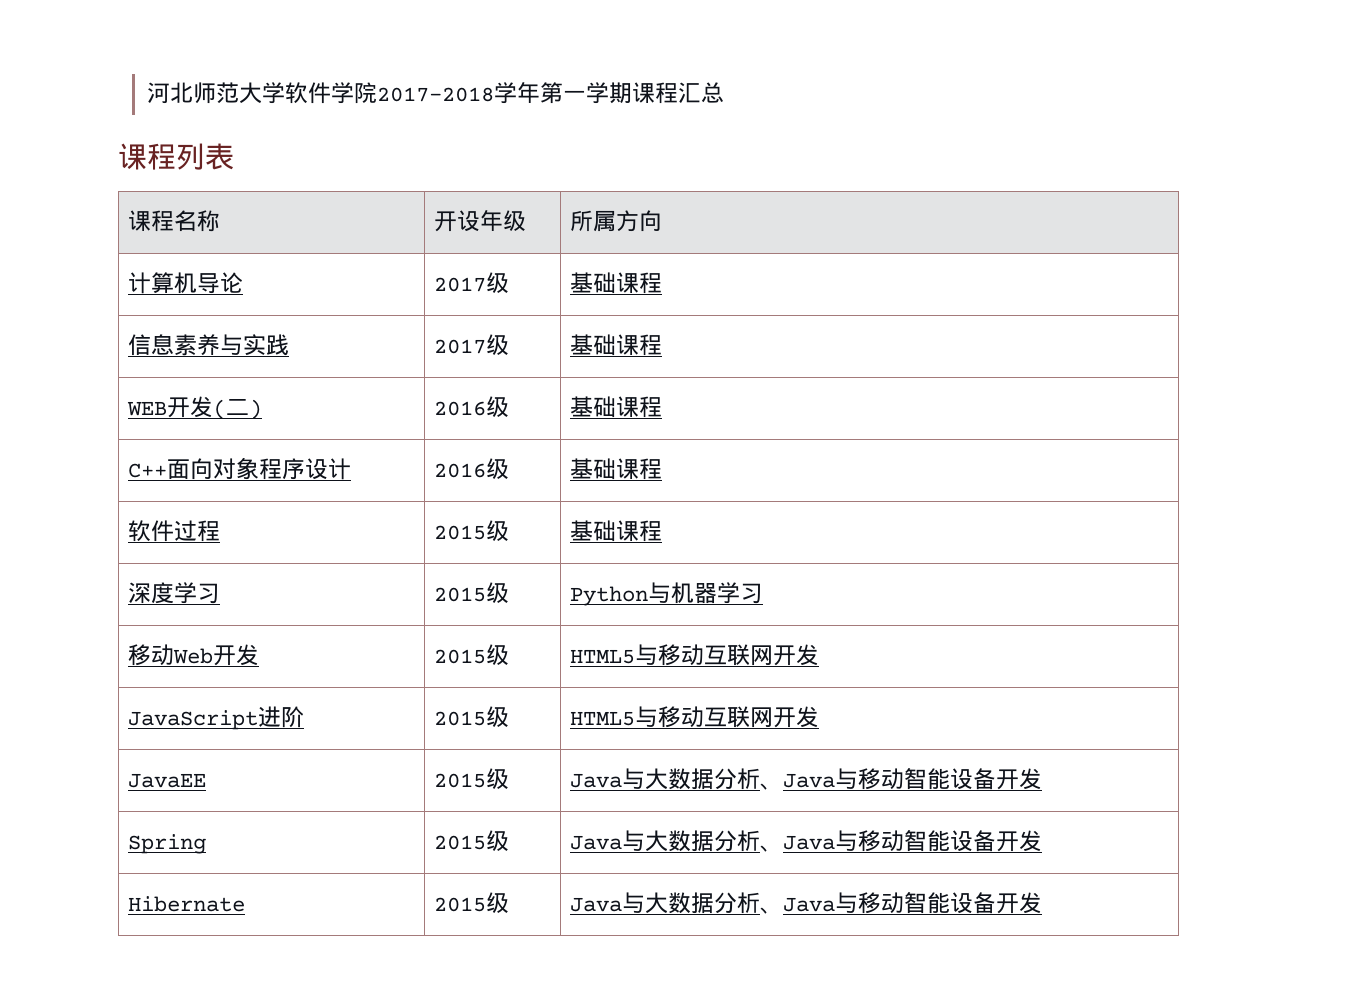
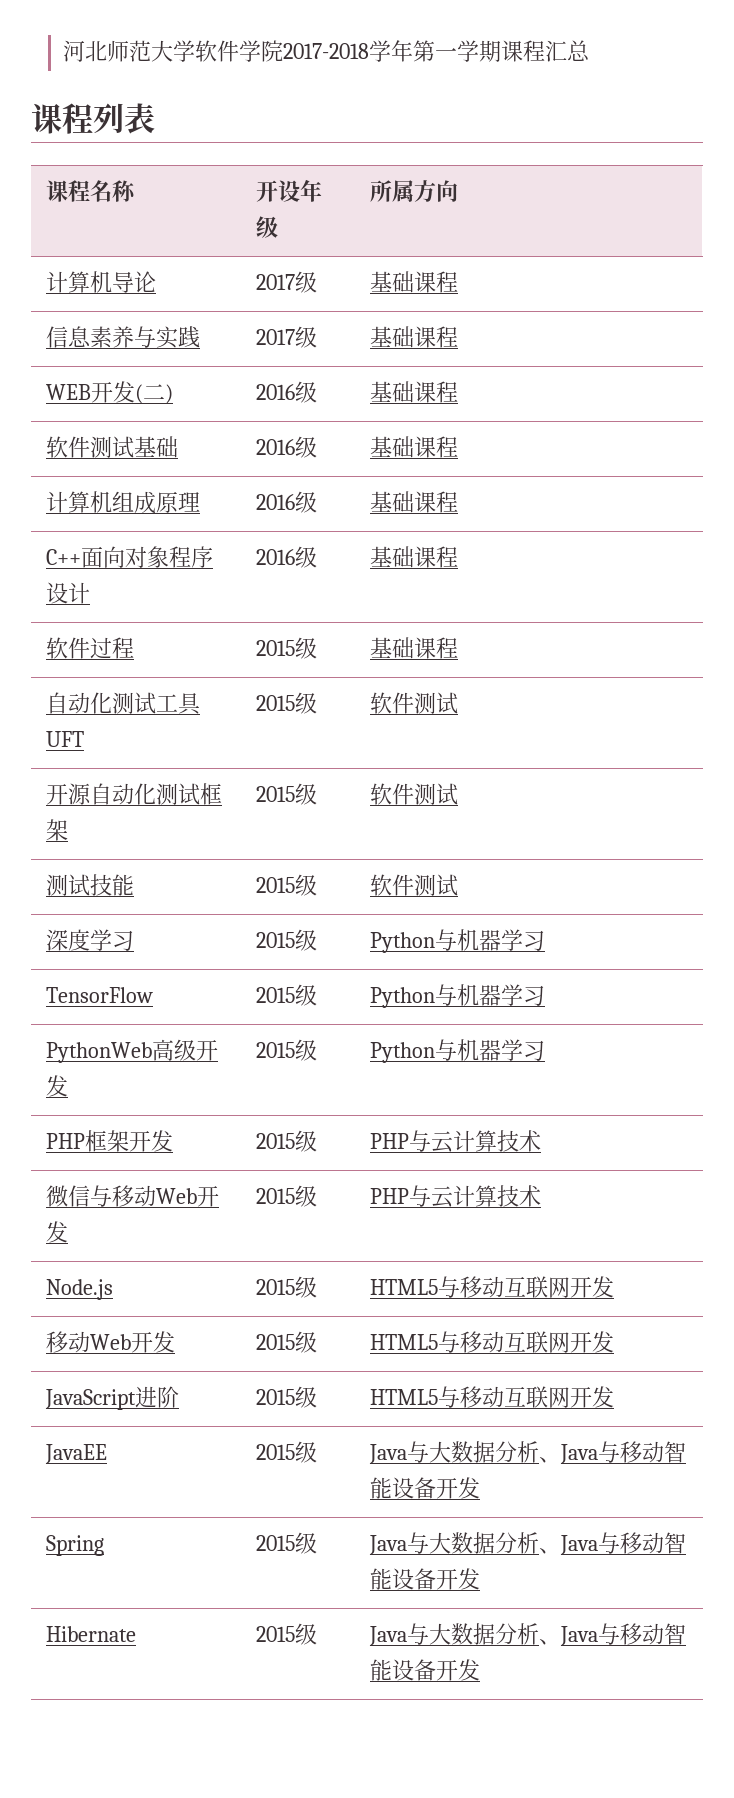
+ 软件测试基础 | 2016级 | 基础课程
+ 计算机组成原理 | 2016级 | 基础课程
+ 自动化测试工具UFT | 2015级 | 软件测试
+ 开源自动化测试框架 | 2015级 | 软件测试
+ 测试技能 | 2015级 | 软件测试
+ TensorFlow | 2015级 | Python与机器学习
+ PythonWeb高级开发 | 2015级 | Python与机器学习
+ PHP框架开发 | 2015级 | PHP与云计算技术
+ 微信与移动Web开发 | 2015级 | PHP与云计算技术
+ Node.js | 2015级 | HTML5与移动互联网开发

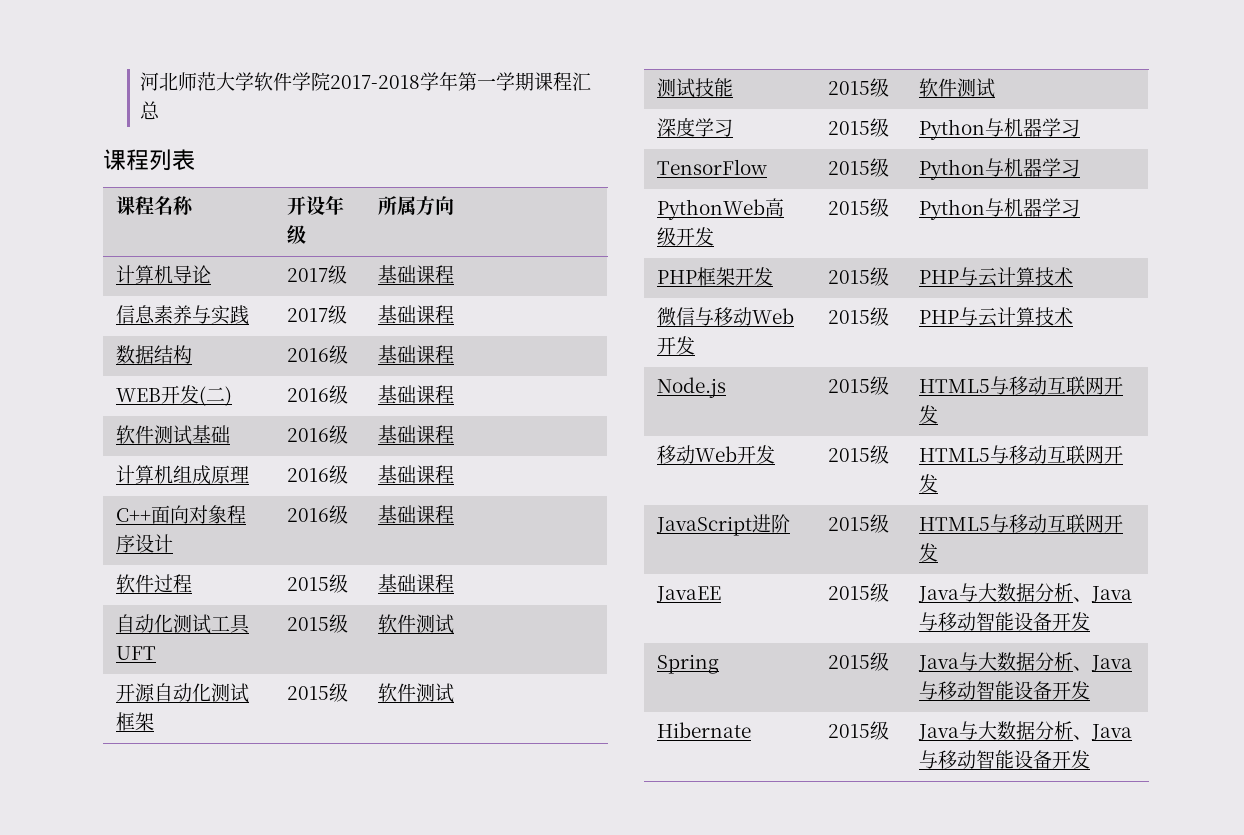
+ 数据结构 | 2016级 | 基础课程

